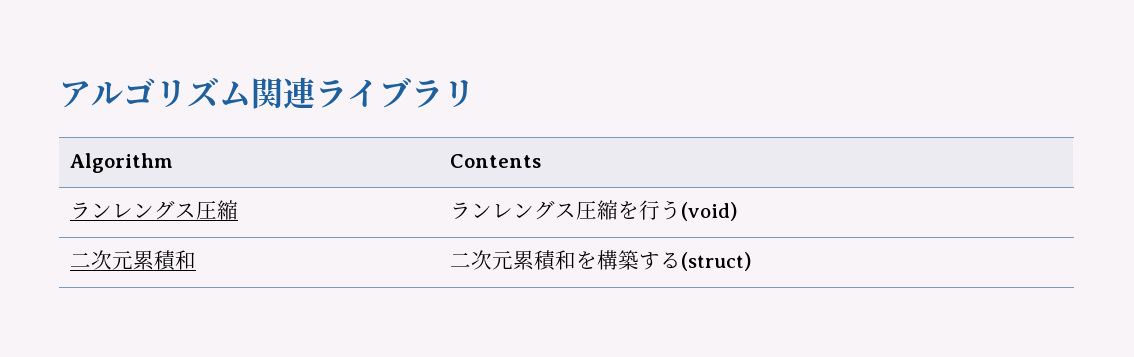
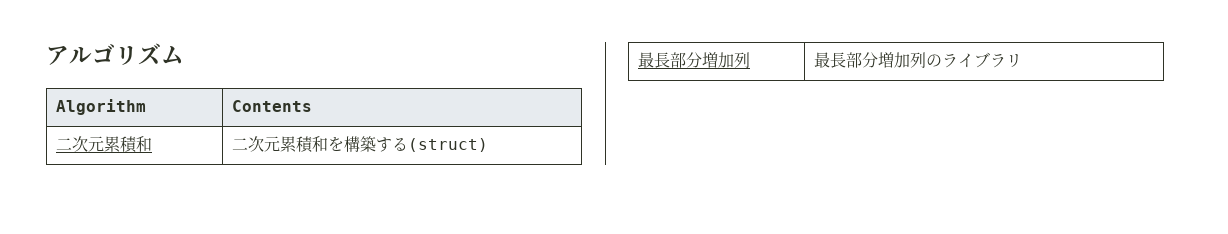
- アルゴリズム関連ライブラリ
+ アルゴリズム
- ランレングス圧縮 | ランレングス圧縮を行う(void)
+ 最長部分増加列 | 最長部分増加列のライブラリ

